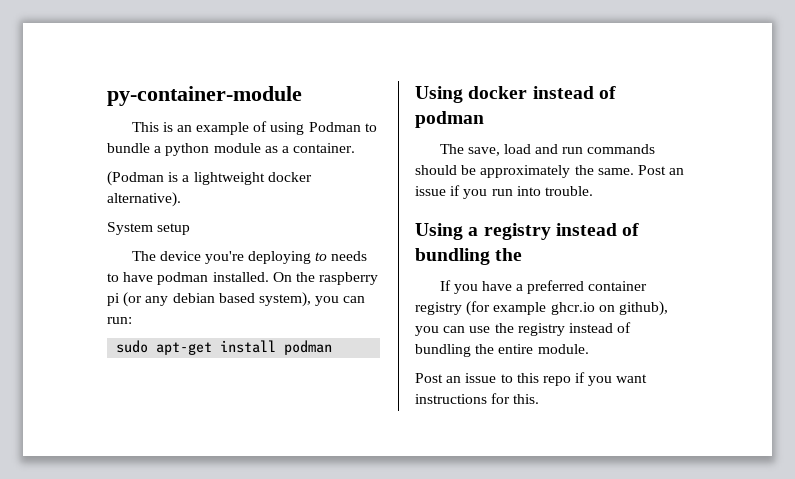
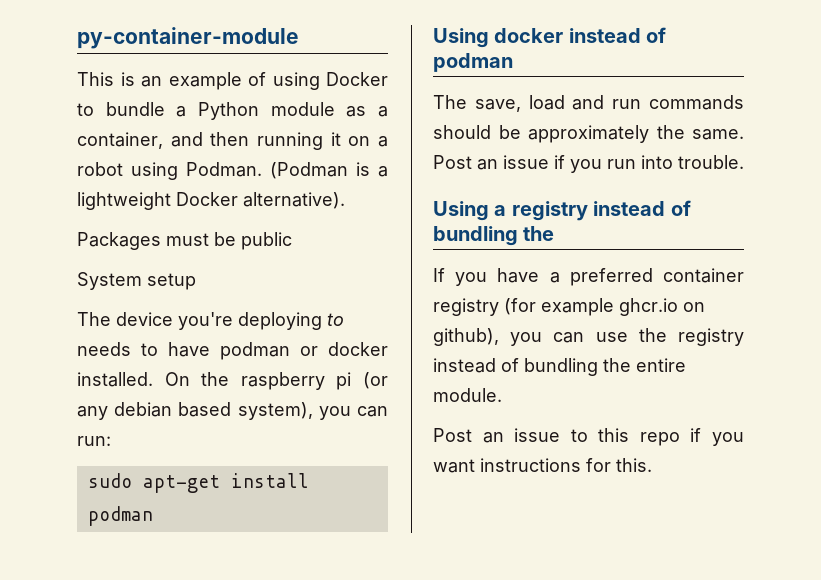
- This is an example of using Podman to bundle a python module as a container.
- (Podman is a lightweight docker alternative).
+ This is an example of using Docker to bundle a Python module as a container, and then running it on a robot using Podman. (Podman is a lightweight Docker alternative).
+ Packages must be public
- The device you're deploying to needs to have podman installed.
+ The device you're deploying to needs to have podman or docker installed.

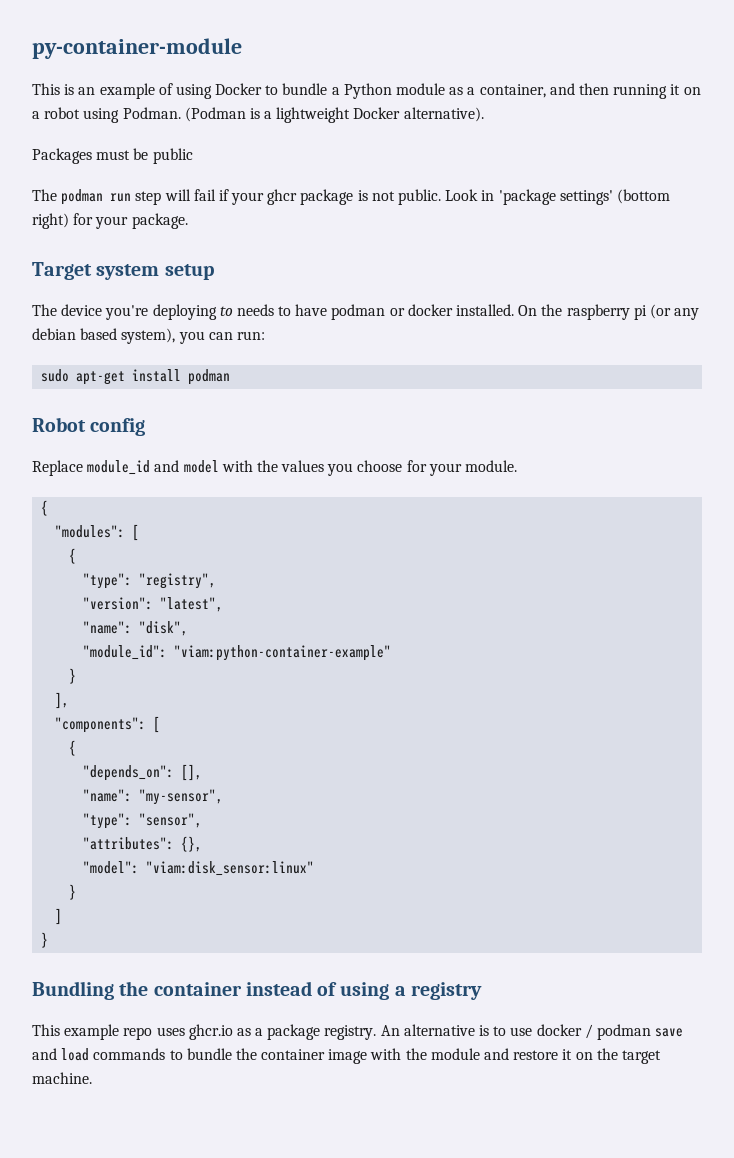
- System setup
+ The podman run step will fail if your ghcr package is not public. Look in 'package settings' (bottom right) for your package.
+ Target system setup
- Using docker instead of podman
- The save, load and run commands should be approximately the same. Post an issue if you run into trouble.
- Using a registry instead of bundling the
- If you have a preferred container registry (for example ghcr.io on github), you can use the registry instead of bundling the entire module.
- Post an issue to this repo if you want instructions for this.
+ Robot config
+ Replace module_id and model with the values you choose for your module.
+ {
+ "modules": [
+ {
+ "type": "registry",
+ "version": "latest",
+ "name": "disk",
+ "module_id": "viam:python-container-example"
+ }
+ ],
+ "components": [
+ {
+ "depends_on": [],
+ "name": "my-sensor",
+ "type": "sensor",
+ "attributes": {},
+ "model": "viam:disk_sensor:linux"
+ }
+ ]
+ }
+ Bundling the container instead of using a registry
+ This example repo uses ghcr.io as a package registry. An alternative is to use docker / podman save and load commands to bundle the container image with the module and restore it on the target machine.

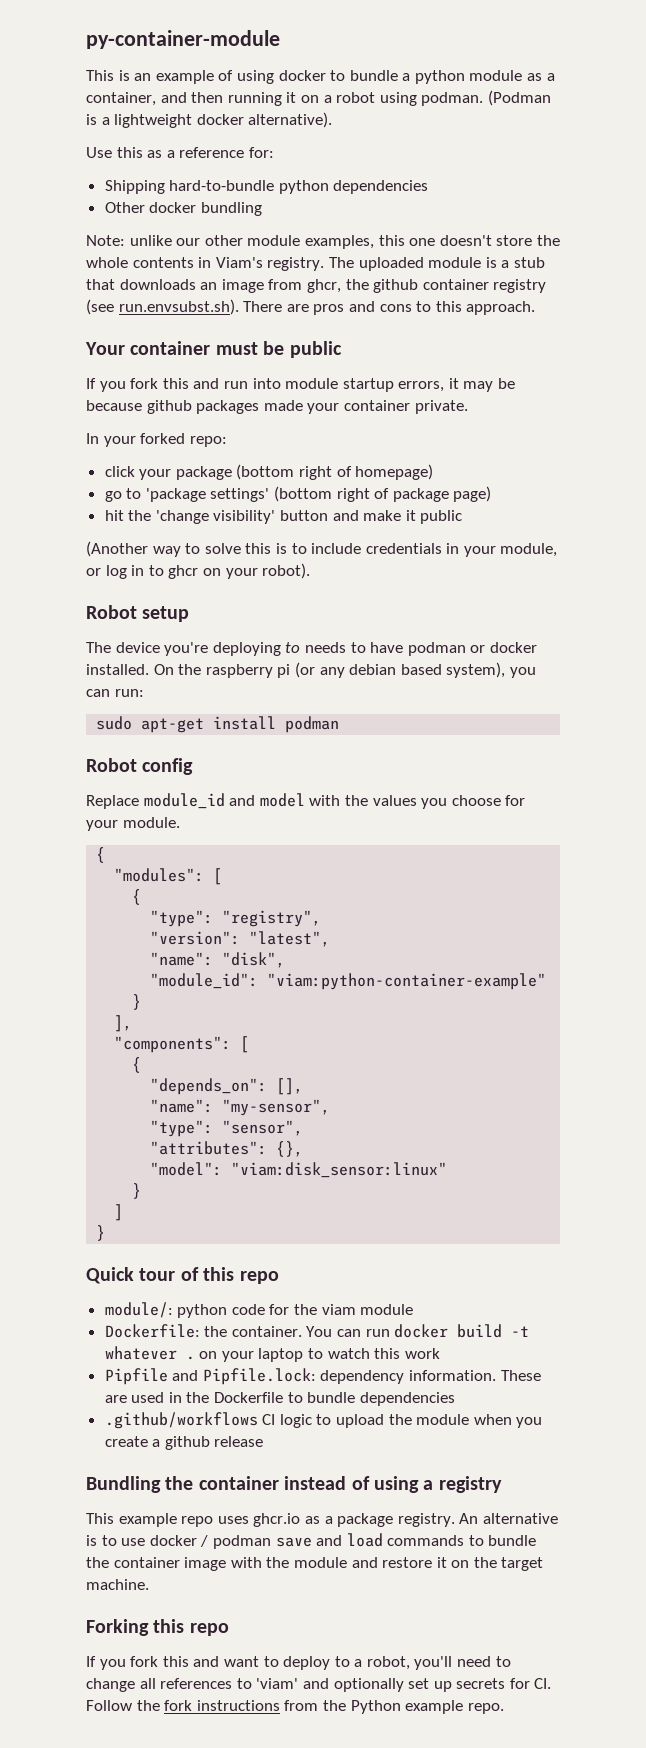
- This is an example of using Docker to bundle a Python module as a container, and then running it on a robot using Podman.
+ This is an example of using docker to bundle a python module as a container, and then running it on a robot using podman.
- (Podman is a lightweight Docker alternative).
+ (Podman is a lightweight docker alternative).
- Packages must be public
- The podman run step will fail if your ghcr package is not public. Look in 'package settings' (bottom right) for your package.
- Target system setup
+ Use this as a reference for:
+ Shipping hard-to-bundle python dependencies
+ Other docker bundling
+ Note: unlike our other module examples, this one doesn't store the whole contents in Viam's registry. The uploaded module is a stub that downloads an image from ghcr, the github container registry (see run.envsubst.sh). There are pros and cons to this approach.
+ Your container must be public
+ If you fork this and run into module startup errors, it may be because github packages made your container private.
+ In your forked repo:
+ click your package (bottom right of homepage)
+ go to 'package settings' (bottom right of package page)
+ hit the 'change visibility' button and make it public
+ (Another way to solve this is to include credentials in your module, or log in to ghcr on your robot).
+ Robot setup
+ Quick tour of this repo
+ module/: python code for the viam module
+ Dockerfile: the container. You can run docker build -t whatever . on your laptop to watch this work
+ Pipfile and Pipfile.lock: dependency information. These are used in the Dockerfile to bundle dependencies
+ .github/workflows CI logic to upload the module when you create a github release
+ Forking this repo
+ If you fork this and want to deploy to a robot, you'll need to change all references to 'viam' and optionally set up secrets for CI. Follow the fork instructions from the Python example repo.

